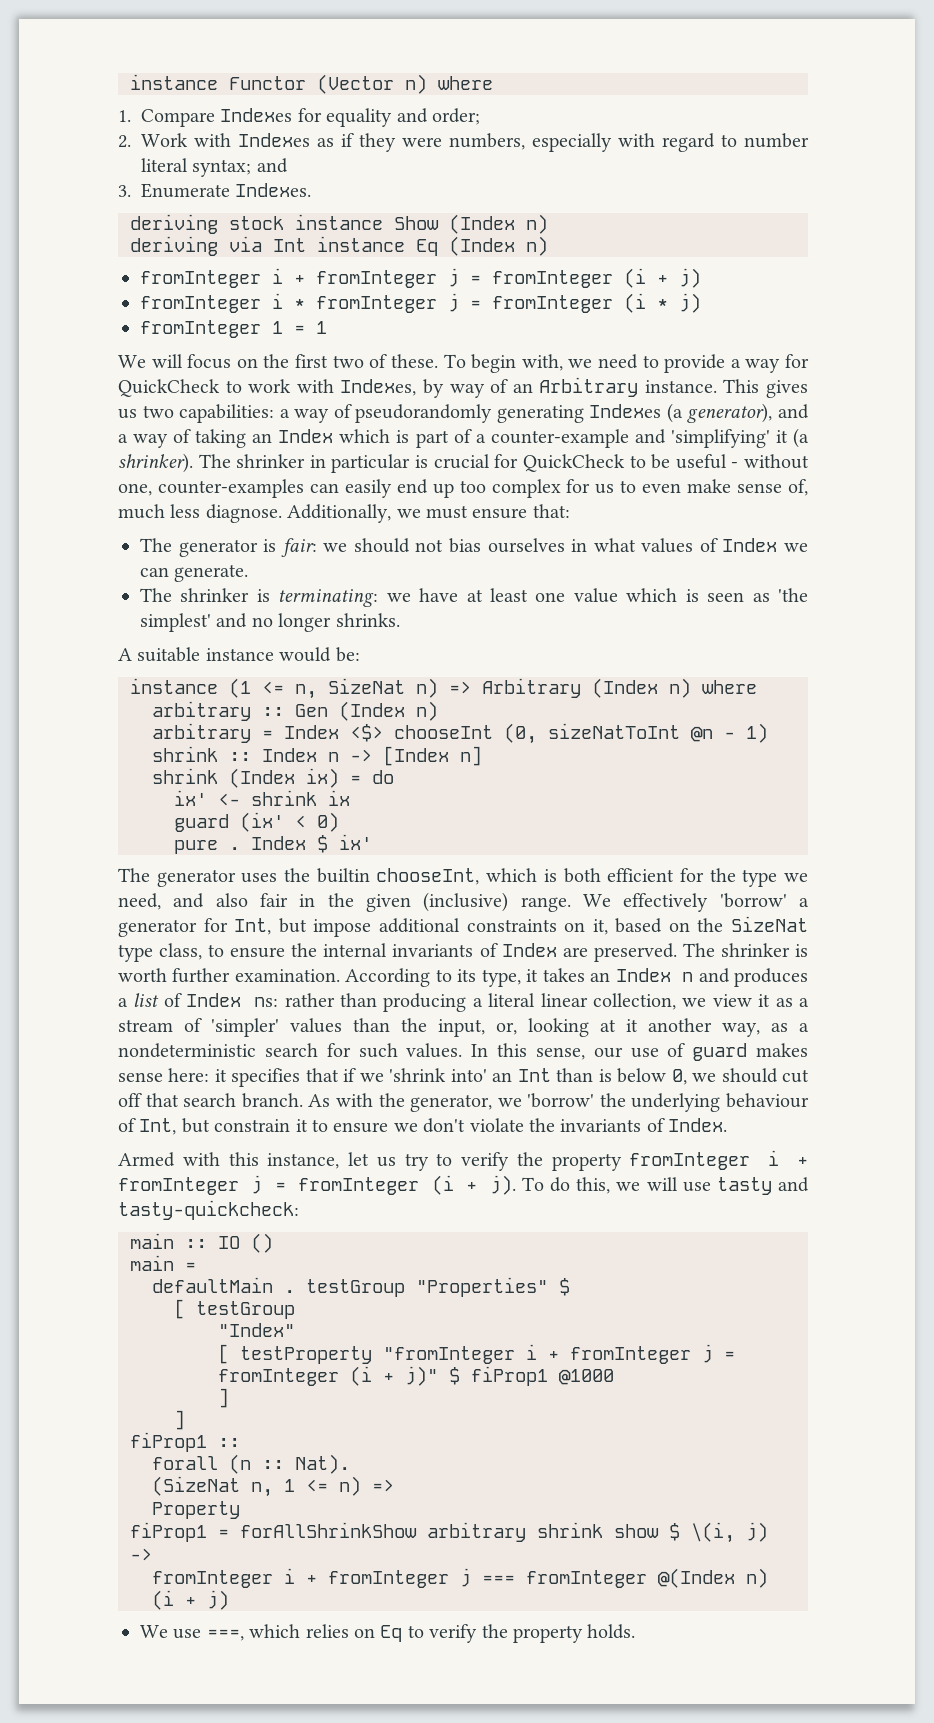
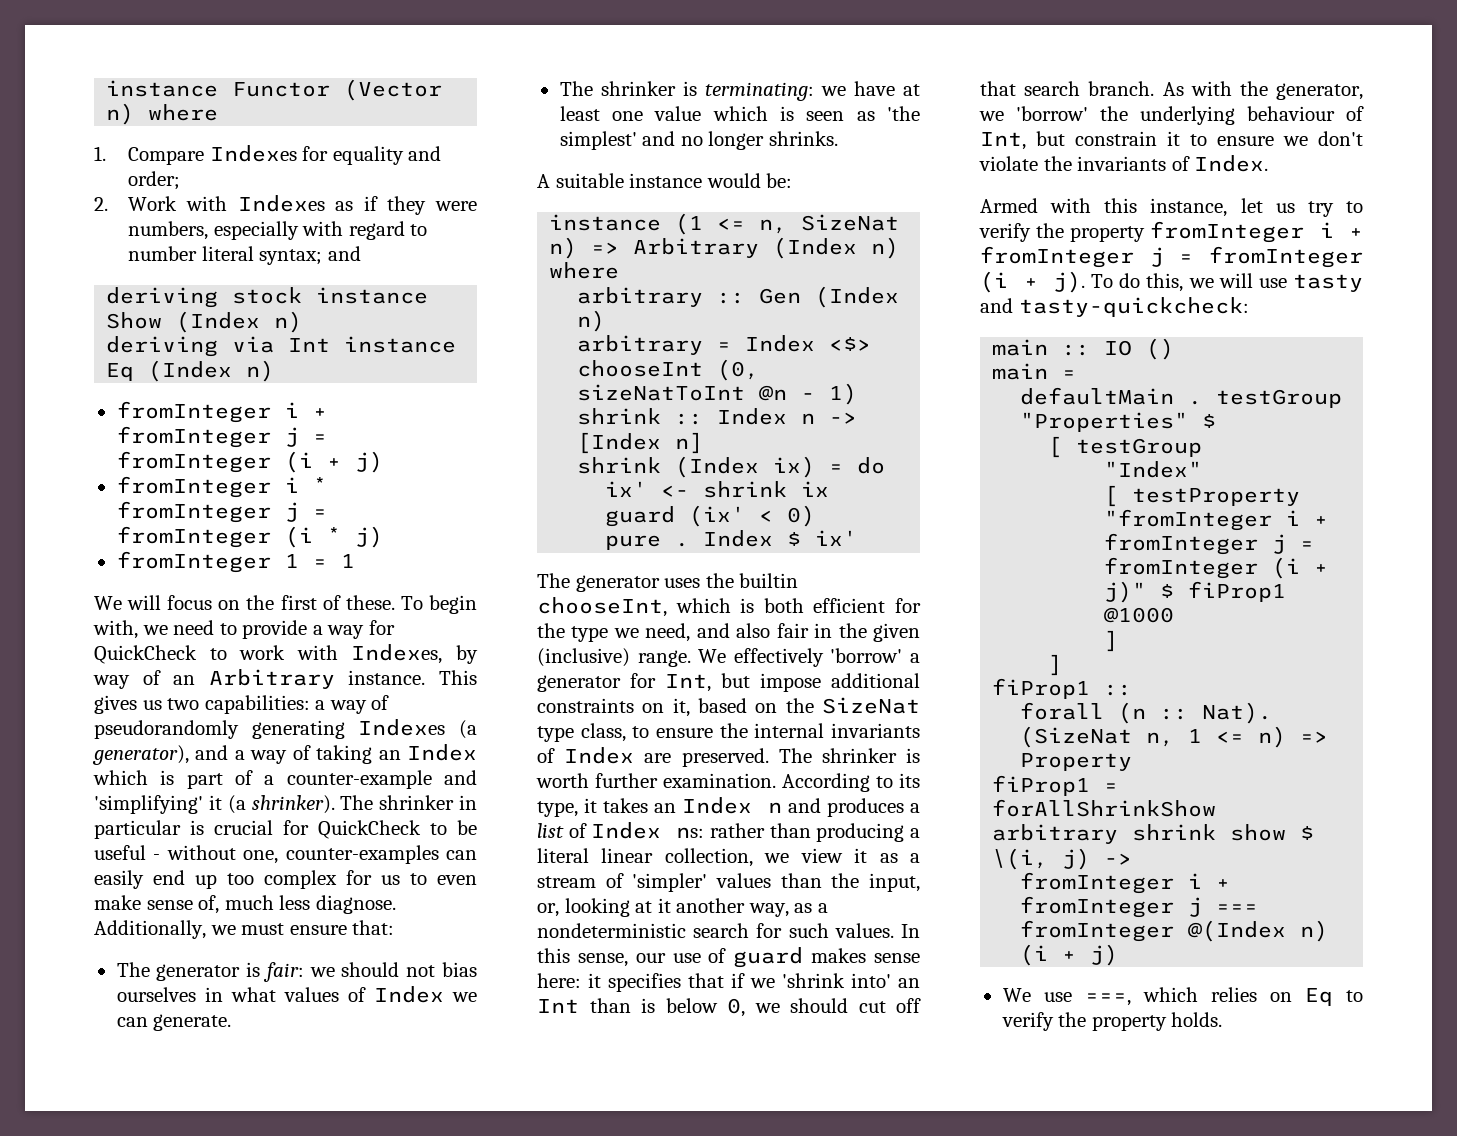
- 3. Enumerate Indexes.
- We will focus on the first two of these.
+ We will focus on the first of these.

